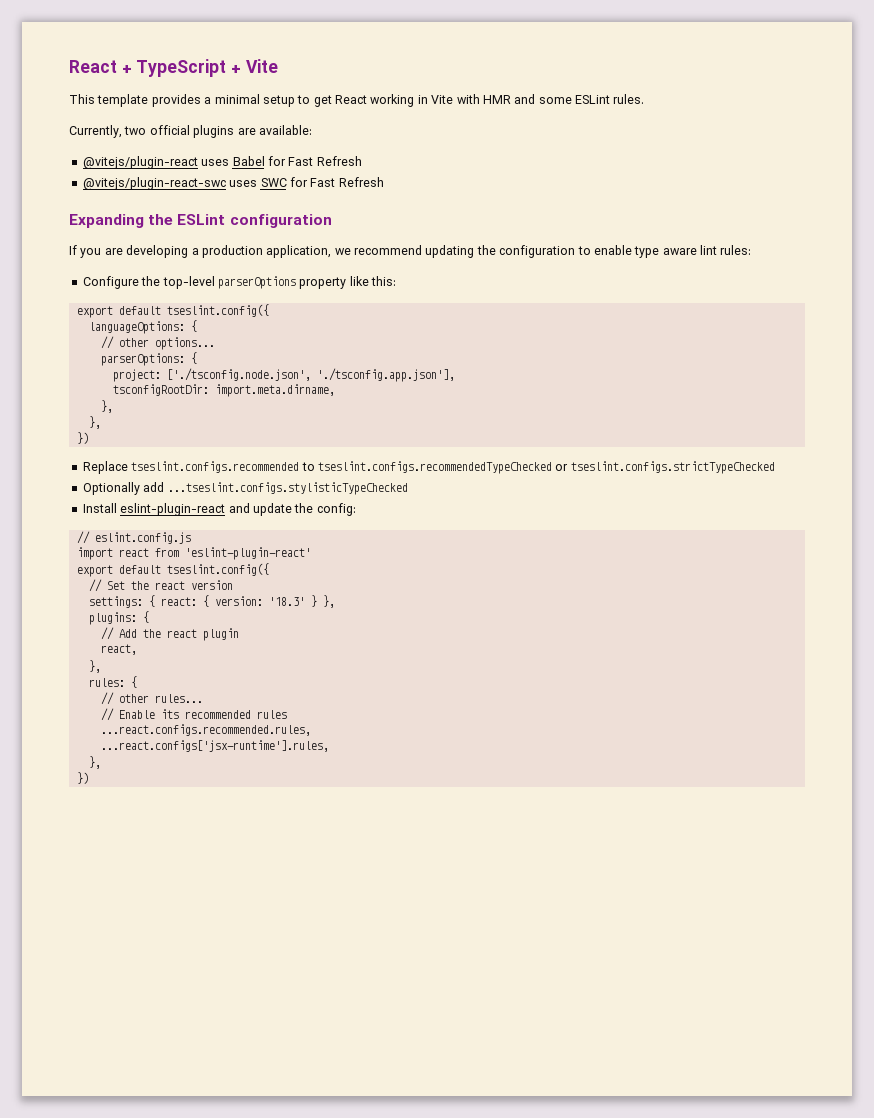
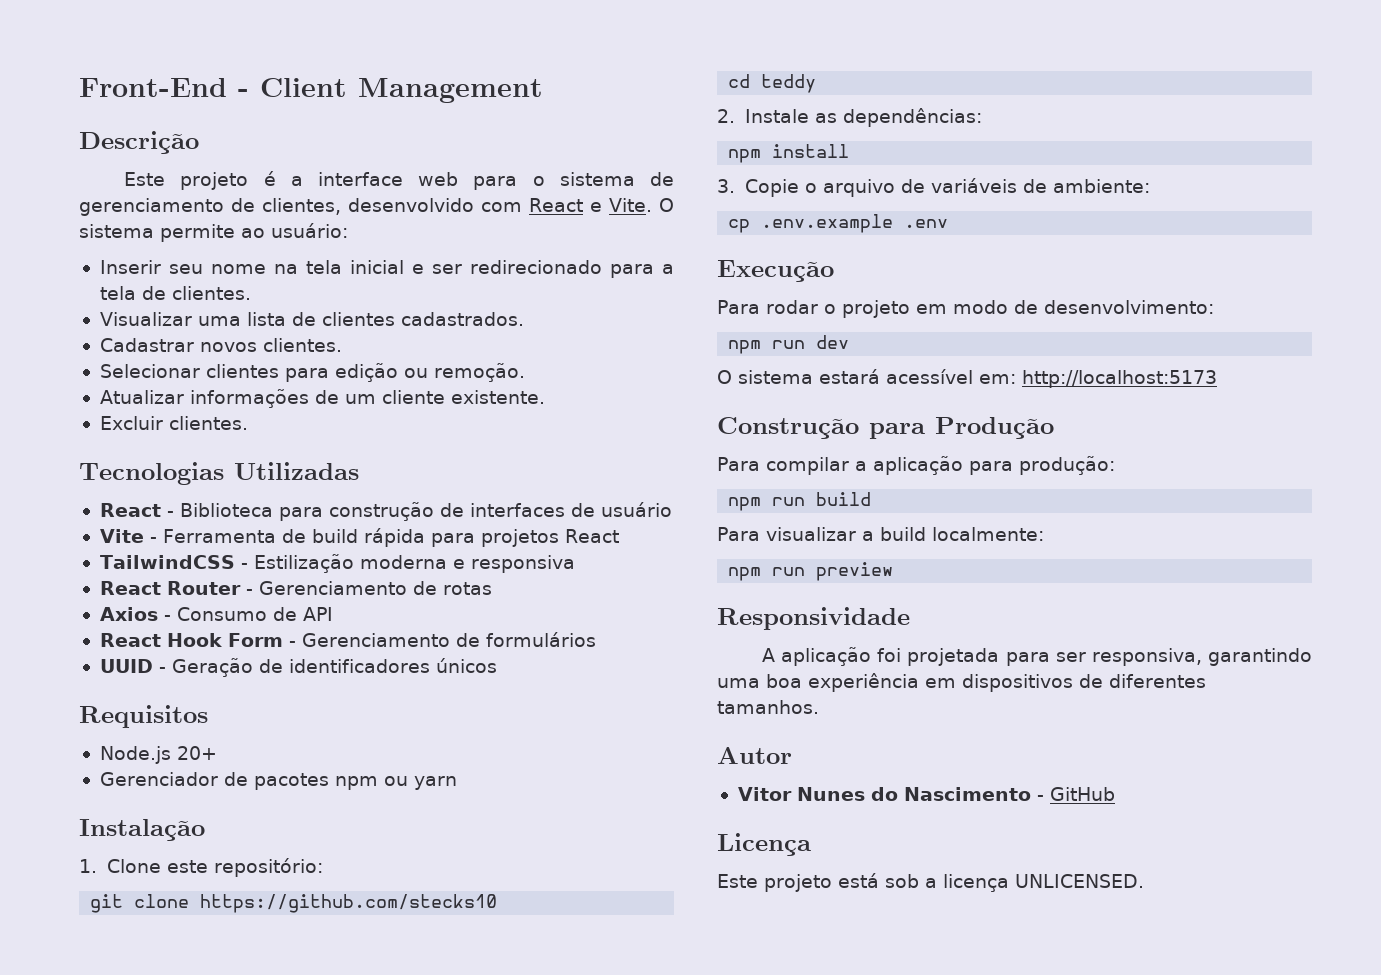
- React + TypeScript + Vite
- This template provides a minimal setup to get React working in Vite with HMR and some ESLint rules.
- Currently, two official plugins are available:
- @vitejs/plugin-react uses Babel for Fast Refresh
- @vitejs/plugin-react-swc uses SWC for Fast Refresh
- Expanding the ESLint configuration
- If you are developing a production application, we recommend updating the configuration to enable type aware lint rules:
- Configure the top-level parserOptions property like this:
- export default tseslint.config({
- languageOptions: {
- // other options...
- parserOptions: {
- project: ['./tsconfig.node.json', './tsconfig.app.json'],
- tsconfigRootDir: import.meta.dirname,
- },
- },
- })
- Replace tseslint.configs.recommended to tseslint.configs.recommendedTypeChecked or tseslint.configs.strictTypeChecked
- Optionally add ...tseslint.configs.stylisticTypeChecked
- Install eslint-plugin-react and update the config:
- // eslint.config.js
- import react from 'eslint-plugin-react'
- export default tseslint.config({
- // Set the react version
- settings: { react: { version: '18.3' } },
- plugins: {
- // Add the react plugin
- react,
- },
- rules: {
- // other rules...
- // Enable its recommended rules
- ...react.configs.recommended.rules,
- ...react.configs['jsx-runtime'].rules,
- },
- })
+ Front-End - Client Management
+ Descrição
+ Este projeto é a interface web para o sistema de gerenciamento de clientes, desenvolvido com React e Vite. O sistema permite ao usuário:
+ Inserir seu nome na tela inicial e ser redirecionado para a tela de clientes.
+ Visualizar uma lista de clientes cadastrados.
+ Cadastrar novos clientes.
+ Selecionar clientes para edição ou remoção.
+ Atualizar informações de um cliente existente.
+ Excluir clientes.
+ Tecnologias Utilizadas
+ React - Biblioteca para construção de interfaces de usuário
+ Vite - Ferramenta de build rápida para projetos React
+ TailwindCSS - Estilização moderna e responsiva
+ React Router - Gerenciamento de rotas
+ Axios - Consumo de API
+ React Hook Form - Gerenciamento de formulários
+ UUID - Geração de identificadores únicos
+ Requisitos
+ Node.js 20+
+ Gerenciador de pacotes npm ou yarn
+ Instalação
+ 1. Clone este repositório:
+ git clone https://github.com/stecks10
+ cd teddy
+ 2. Instale as dependências:
+ npm install
+ 3. Copie o arquivo de variáveis de ambiente:
+ cp .env.example .env
+ Execução
+ Para rodar o projeto em modo de desenvolvimento:
+ npm run dev
+ O sistema estará acessível em: http://localhost:5173
+ Construção para Produção
+ Para compilar a aplicação para produção:
+ npm run build
+ Para visualizar a build localmente:
+ npm run preview
+ Responsividade
+ A aplicação foi projetada para ser responsiva, garantindo uma boa experiência em dispositivos de diferentes tamanhos.
+ Autor
+ Vitor Nunes do Nascimento - GitHub
+ Licença
+ Este projeto está sob a licença UNLICENSED.

